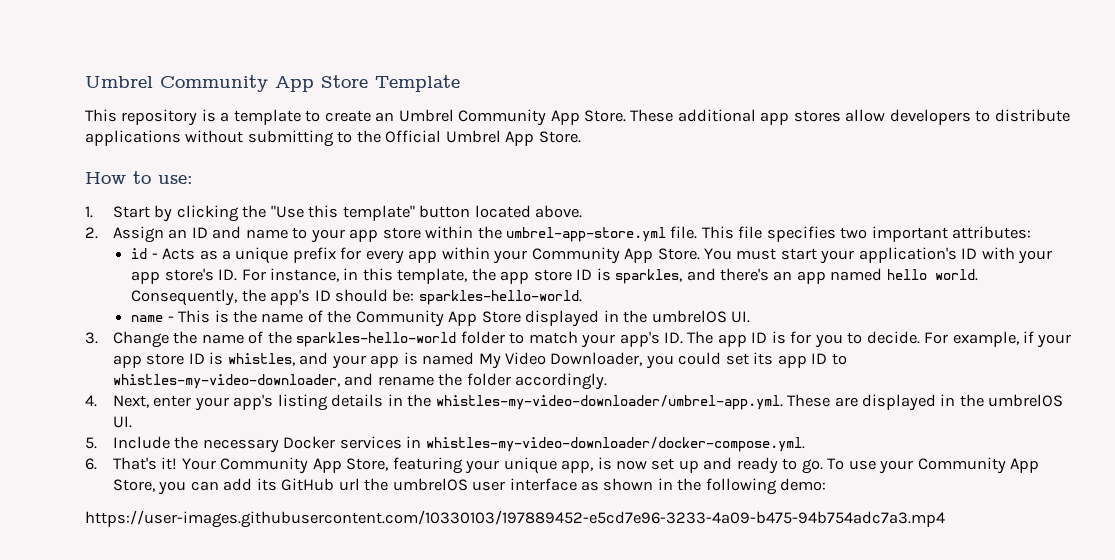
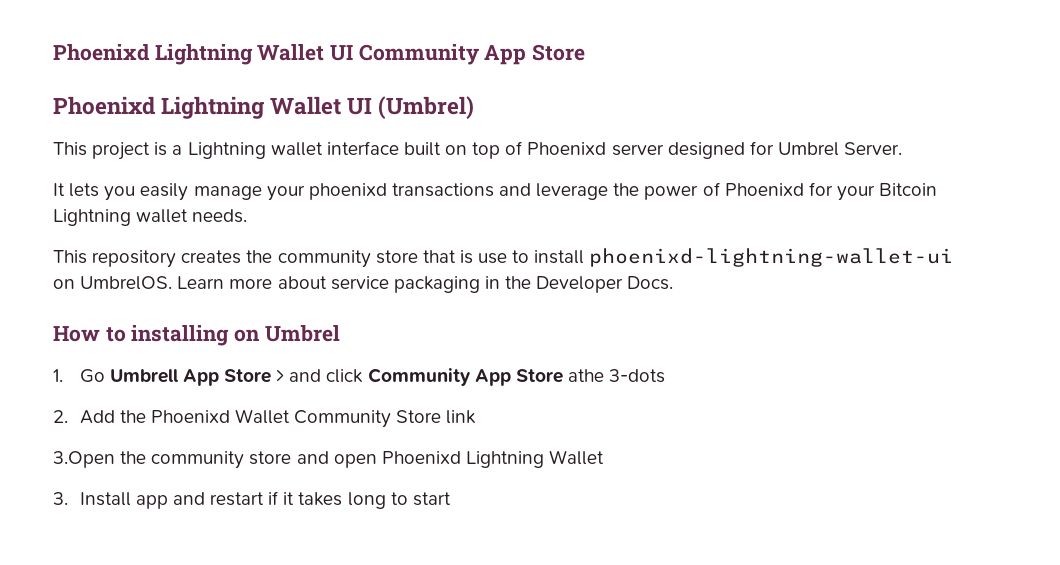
- Umbrel Community App Store Template
- This repository is a template to create an Umbrel Community App Store. These additional app stores allow developers to distribute applications without submitting to the Official Umbrel App Store.
- How to use:
- 1. Start by clicking the "Use this template" button located above.
- 2. Assign an ID and name to your app store within the umbrel-app-store.yml file. This file specifies two important attributes:
- id - Acts as a unique prefix for every app within your Community App Store. You must start your application's ID with your app store's ID. For instance, in this template, the app store ID is sparkles, and there's an app named hello world. Consequently, the app's ID should be: sparkles-hello-world.
- name - This is the name of the Community App Store displayed in the umbrelOS UI.
- 3. Change the name of the sparkles-hello-world folder to match your app's ID. The app ID is for you to decide. For example, if your app store ID is whistles, and your app is named My Video Downloader, you could set its app ID to whistles-my-video-downloader, and rename the folder accordingly.
- 4. Next, enter your app's listing details in the whistles-my-video-downloader/umbrel-app.yml. These are displayed in the umbrelOS UI.
- 5. Include the necessary Docker services in whistles-my-video-downloader/docker-compose.yml.
- 6. That's it! Your Community App Store, featuring your unique app, is now set up and ready to go. To use your Community App Store, you can add its GitHub url the umbrelOS user interface as shown in the following demo:
- https://user-images.githubusercontent.com/10330103/197889452-e5cd7e96-3233-4a09-b475-94b754adc7a3.mp4
+ Phoenixd Lightning Wallet UI Community App Store
+ Phoenixd Lightning Wallet UI (Umbrel)
+ This project is a Lightning wallet interface built on top of Phoenixd server designed for Umbrel Server.
+ It lets you easily manage your phoenixd transactions and leverage the power of Phoenixd for your Bitcoin Lightning wallet needs.
+ This repository creates the community store that is use to install phoenixd-lightning-wallet-ui on UmbrelOS. Learn more about service packaging in the Developer Docs.
+ How to installing on Umbrel
+ 1. Go Umbrell App Store > and click Community App Store athe 3-dots
+ 2. Add the Phoenixd Wallet Community Store link
+ 3.Open the community store and open Phoenixd Lightning Wallet
+ 3. Install app and restart if it takes long to start

